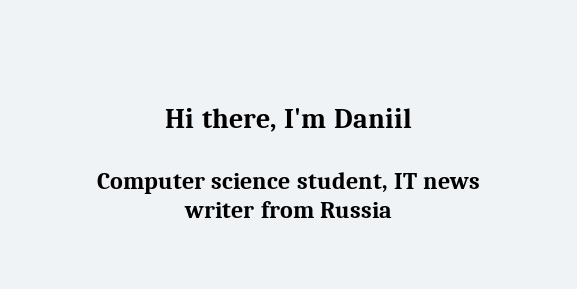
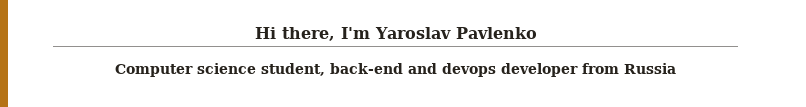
- Hi there, I'm Daniil
+ Hi there, I'm Yaroslav Pavlenko
- Computer science student, IT news writer from Russia
+ Computer science student, back-end and devops developer from Russia

